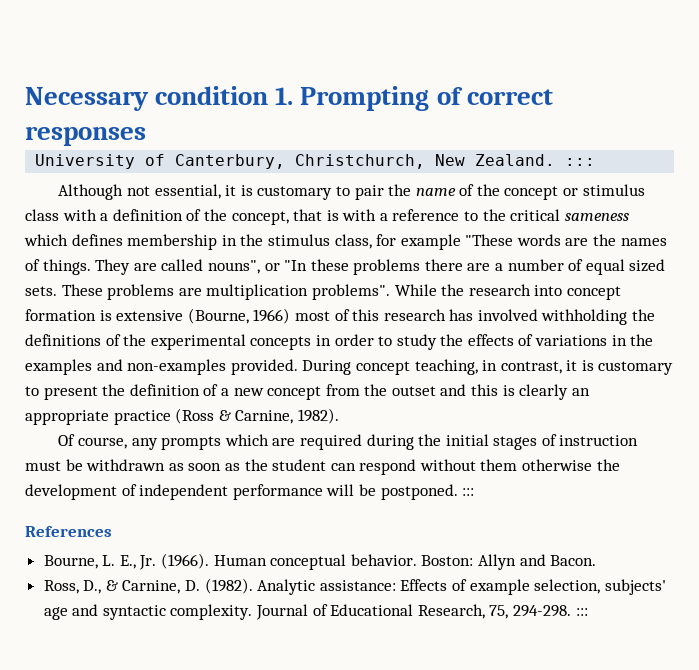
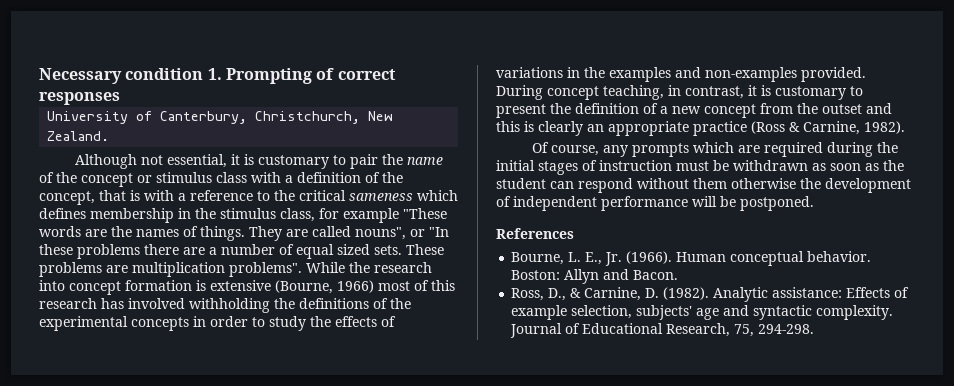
- University of Canterbury, Christchurch, New Zealand. :::
+ University of Canterbury, Christchurch, New Zealand.
- Of course, any prompts which are required during the initial stages of instruction must be withdrawn as soon as the student can respond without them otherwise the development of independent performance will be postponed. :::
+ Of course, any prompts which are required during the initial stages of instruction must be withdrawn as soon as the student can respond without them otherwise the development of independent performance will be postponed.
- Journal of Educational Research, 75, 294-298. :::
+ Journal of Educational Research, 75, 294-298.

